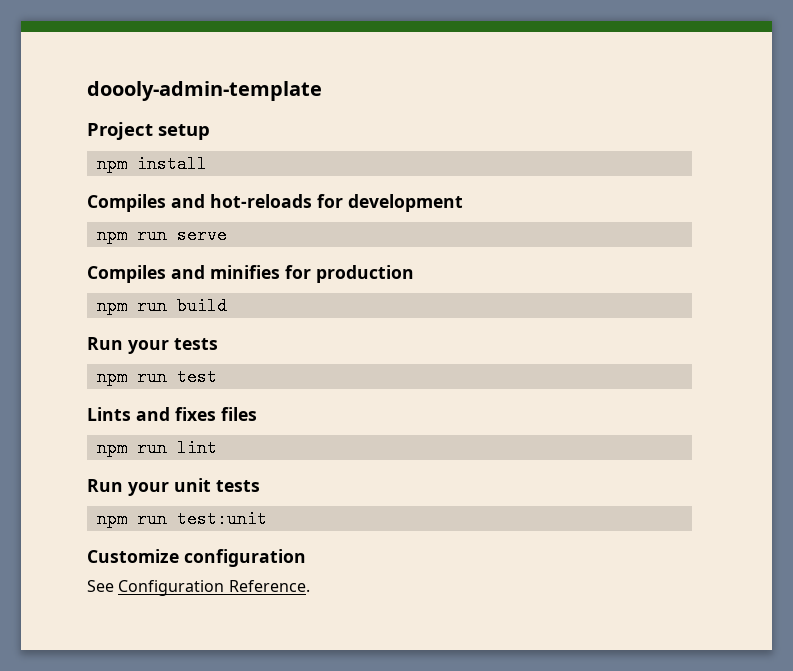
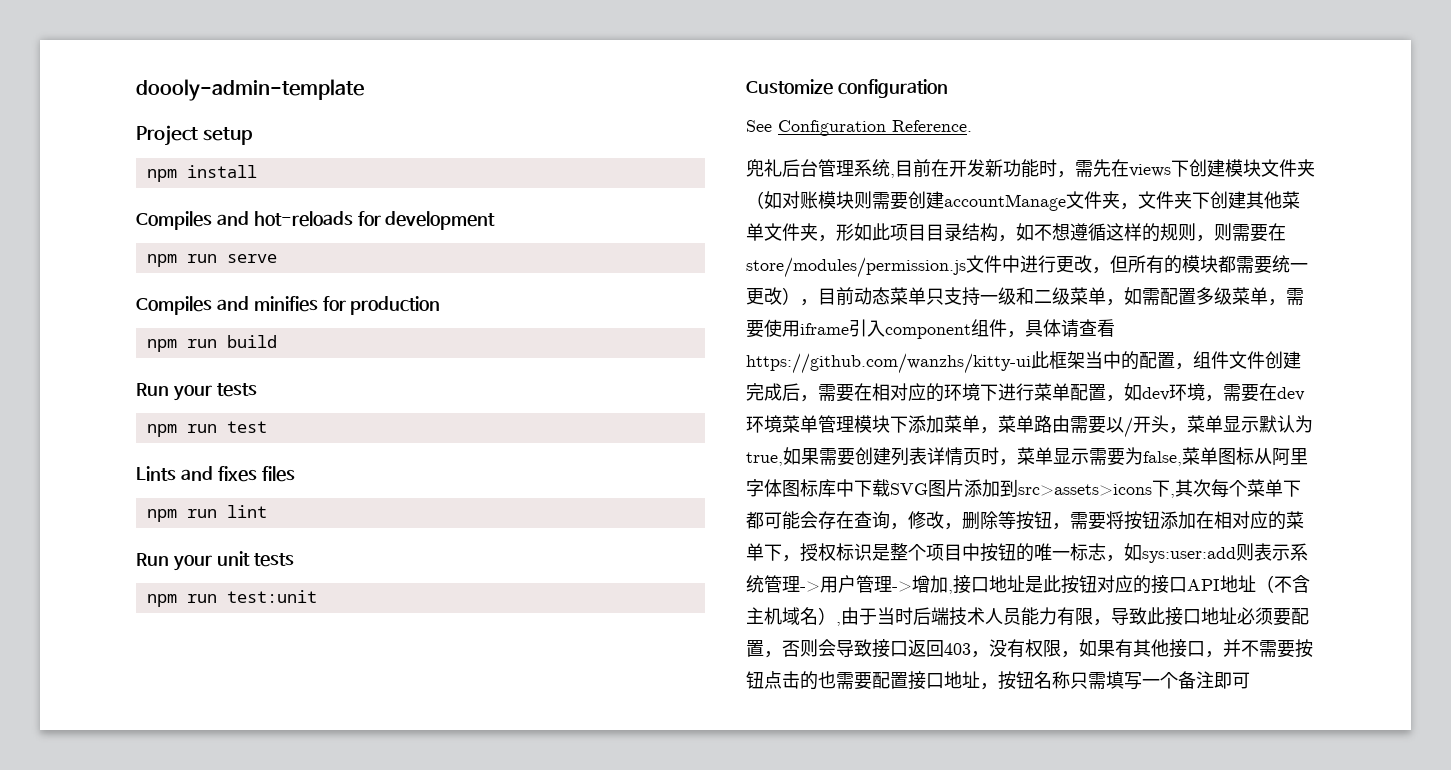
+ 兜礼后台管理系统,目前在开发新功能时，需先在views下创建模块文件夹（如对账模块则需要创建accountManage文件夹，文件夹下创建其他菜单文件夹，形如此项目目录结构，如不想遵循这样的规则，则需要在store/modules/permission.js文件中进行更改，但所有的模块都需要统一更改），目前动态菜单只支持一级和二级菜单，如需配置多级菜单，需要使用iframe引入component组件，具体请查看https://github.com/wanzhs/kitty-ui此框架当中的配置，组件文件创建完成后，需要在相对应的环境下进行菜单配置，如dev环境，需要在dev环境菜单管理模块下添加菜单，菜单路由需要以/开头，菜单显示默认为true,如果需要创建列表详情页时，菜单显示需要为false,菜单图标从阿里字体图标库中下载SVG图片添加到src>assets>icons下,其次每个菜单下都可能会存在查询，修改，删除等按钮，需要将按钮添加在相对应的菜单下，授权标识是整个项目中按钮的唯一标志，如sys:user:add则表示系统管理->用户管理->增加,接口地址是此按钮对应的接口API地址（不含主机域名）,由于当时后端技术人员能力有限，导致此接口地址必须要配置，否则会导致接口返回403，没有权限，如果有其他接口，并不需要按钮点击的也需要配置接口地址，按钮名称只需填写一个备注即可

